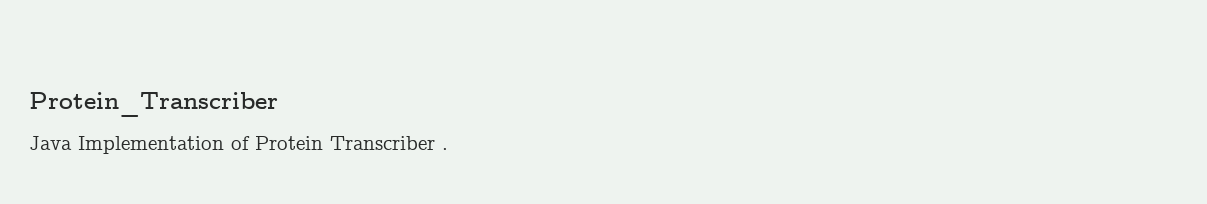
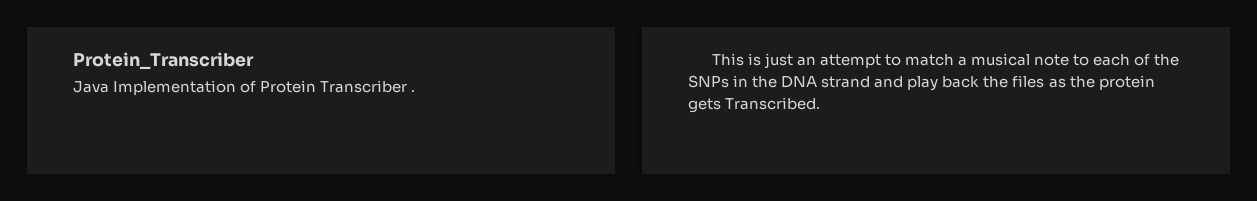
+ This is just an attempt to match a musical note to each of the SNPs in the DNA strand and play back the files as the protein gets Transcribed.

